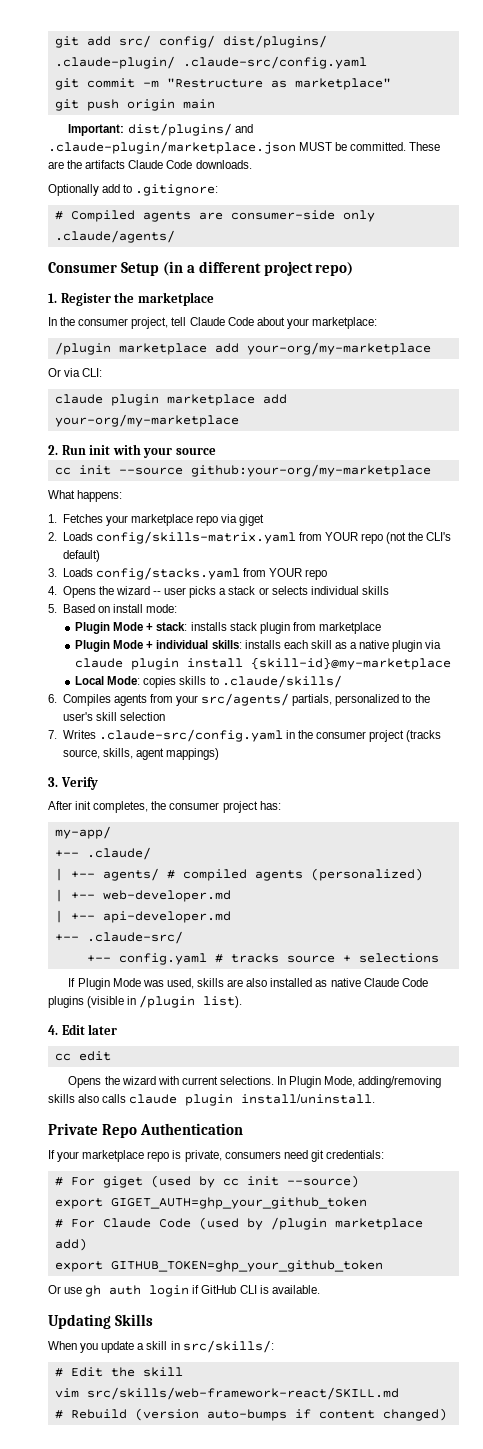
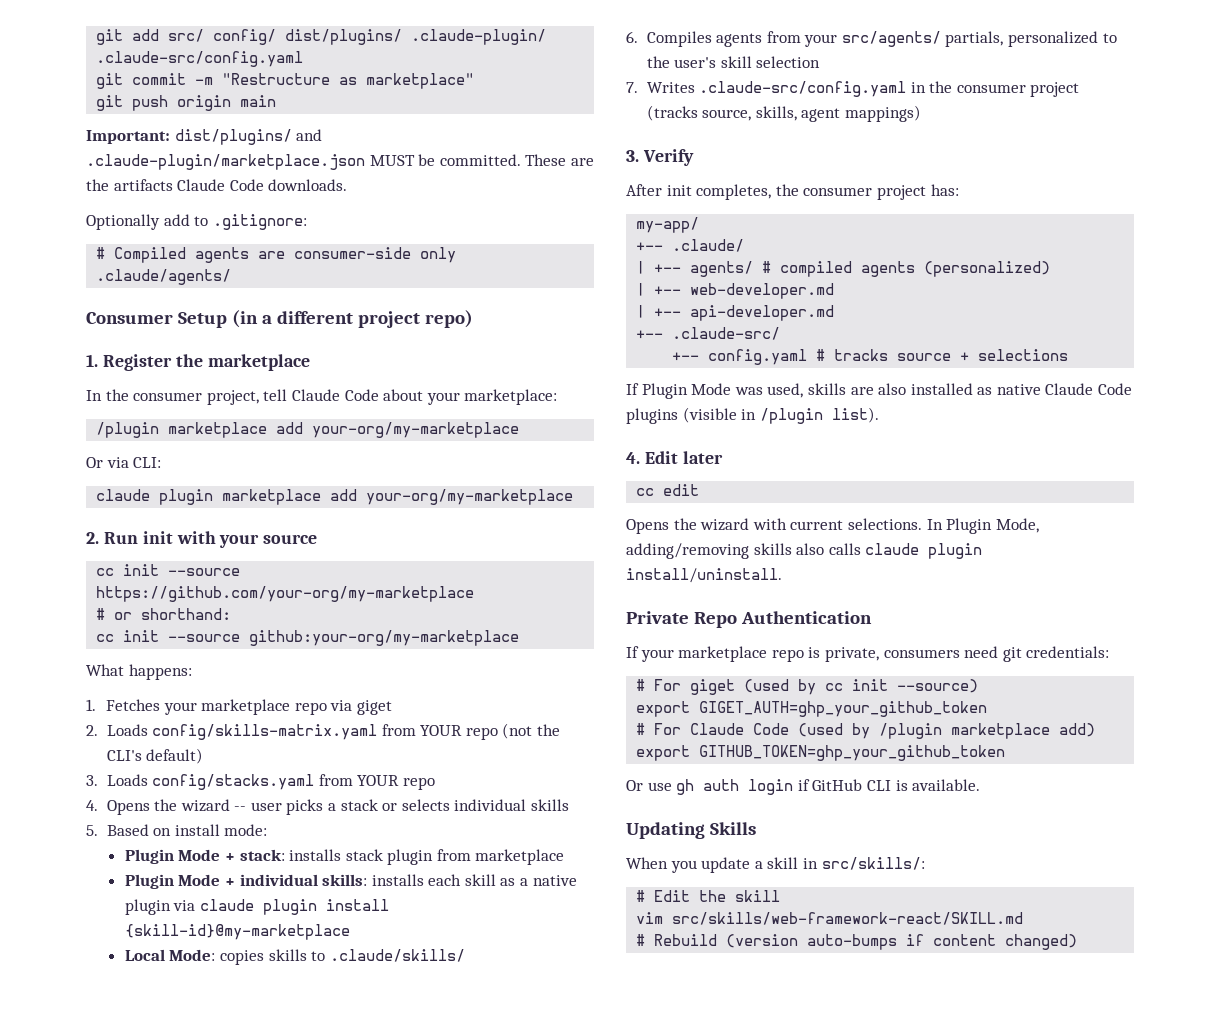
+ cc init --source https://github.com/your-org/my-marketplace
+ # or shorthand:

